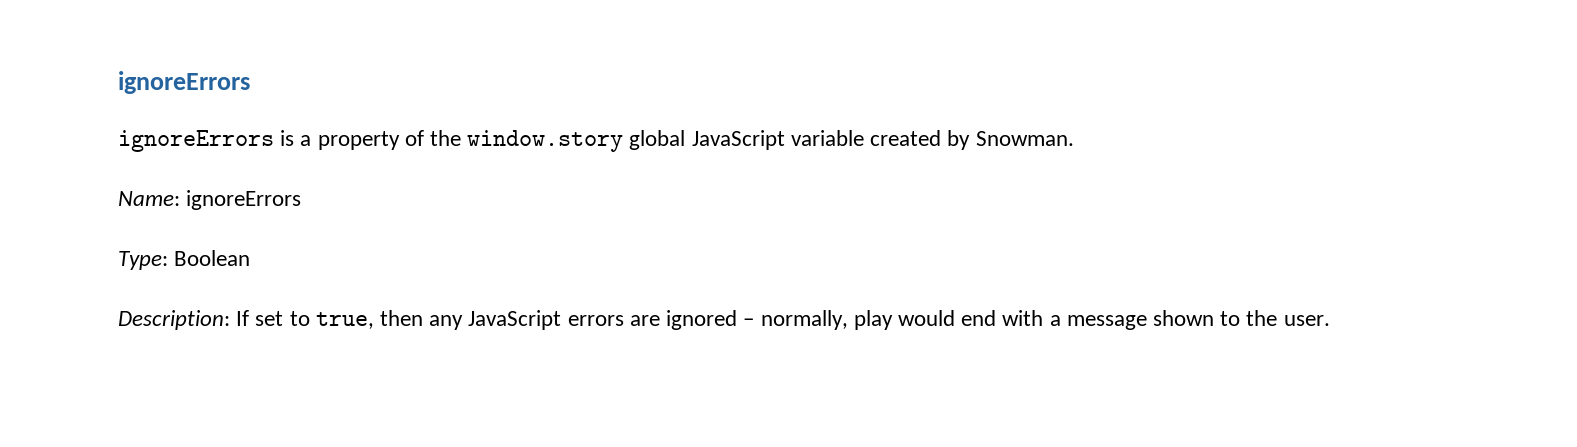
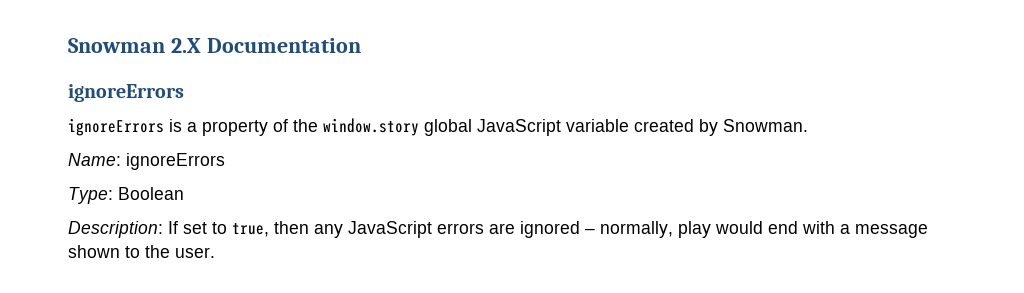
+ Snowman 2.X Documentation

